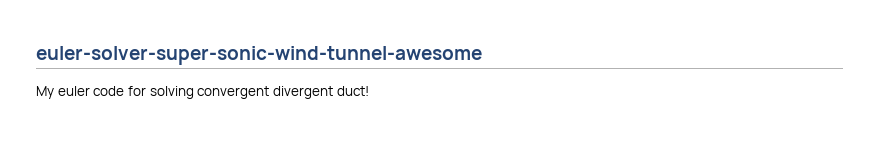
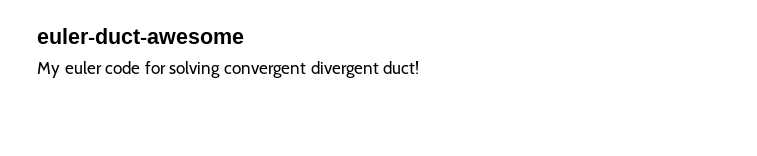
- euler-solver-super-sonic-wind-tunnel-awesome
+ euler-duct-awesome

